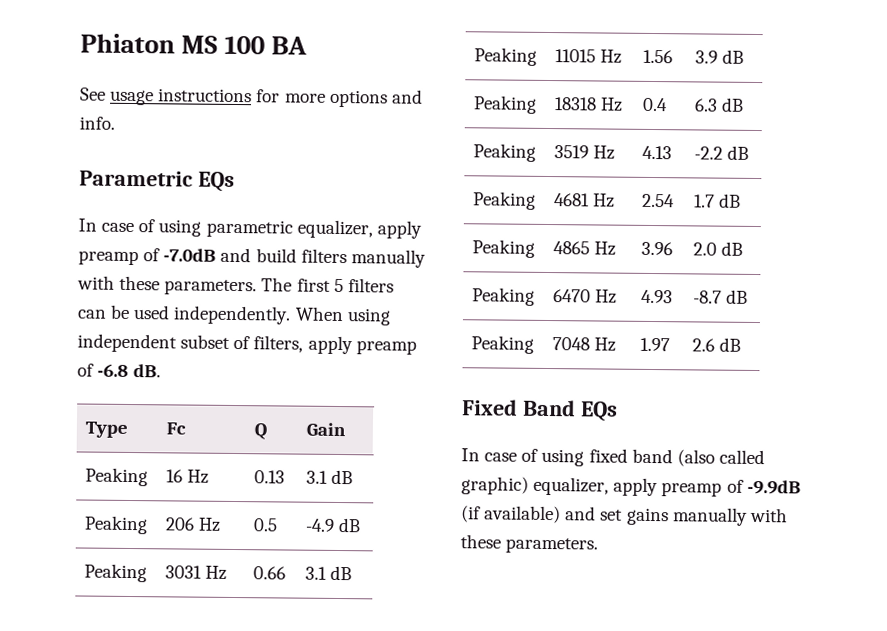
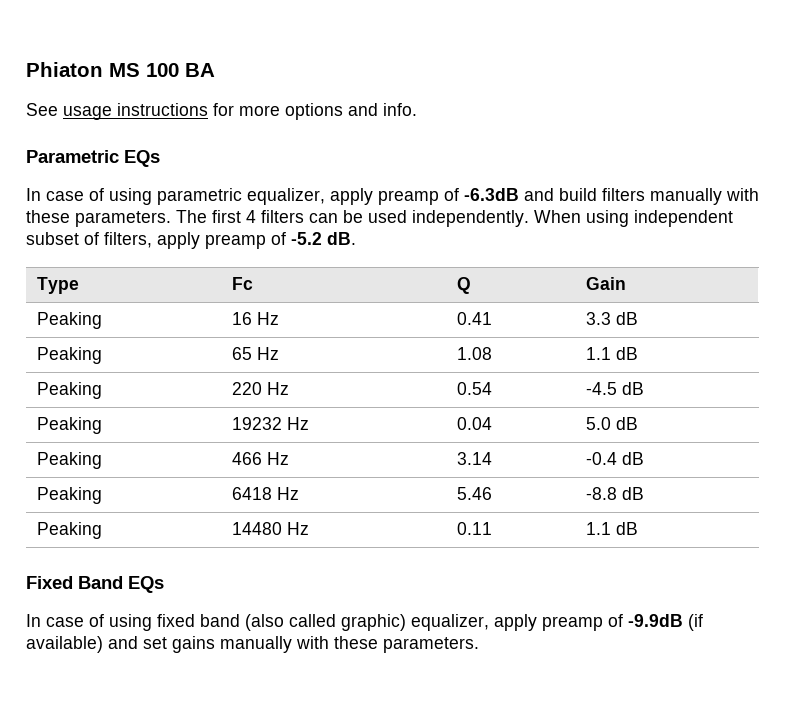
- In case of using parametric equalizer, apply preamp of -7.0dB and build filters manually with these parameters.
+ In case of using parametric equalizer, apply preamp of -6.3dB and build filters manually with these parameters.
- The first 5 filters can be used independently.
+ The first 4 filters can be used independently.
- When using independent subset of filters, apply preamp of -6.8 dB.
+ When using independent subset of filters, apply preamp of -5.2 dB.
- Peaking | 16 Hz | 0.13 | 3.1 dB
- Peaking | 206 Hz | 0.5 | -4.9 dB
- Peaking | 3031 Hz | 0.66 | 3.1 dB
- Peaking | 11015 Hz | 1.56 | 3.9 dB
- Peaking | 18318 Hz | 0.4 | 6.3 dB
- Peaking | 3519 Hz | 4.13 | -2.2 dB
- Peaking | 4681 Hz | 2.54 | 1.7 dB
- Peaking | 4865 Hz | 3.96 | 2.0 dB
- Peaking | 6470 Hz | 4.93 | -8.7 dB
- Peaking | 7048 Hz | 1.97 | 2.6 dB
+ Peaking | 16 Hz | 0.41 | 3.3 dB
+ Peaking | 65 Hz | 1.08 | 1.1 dB
+ Peaking | 220 Hz | 0.54 | -4.5 dB
+ Peaking | 19232 Hz | 0.04 | 5.0 dB
+ Peaking | 466 Hz | 3.14 | -0.4 dB
+ Peaking | 6418 Hz | 5.46 | -8.8 dB
+ Peaking | 14480 Hz | 0.11 | 1.1 dB

